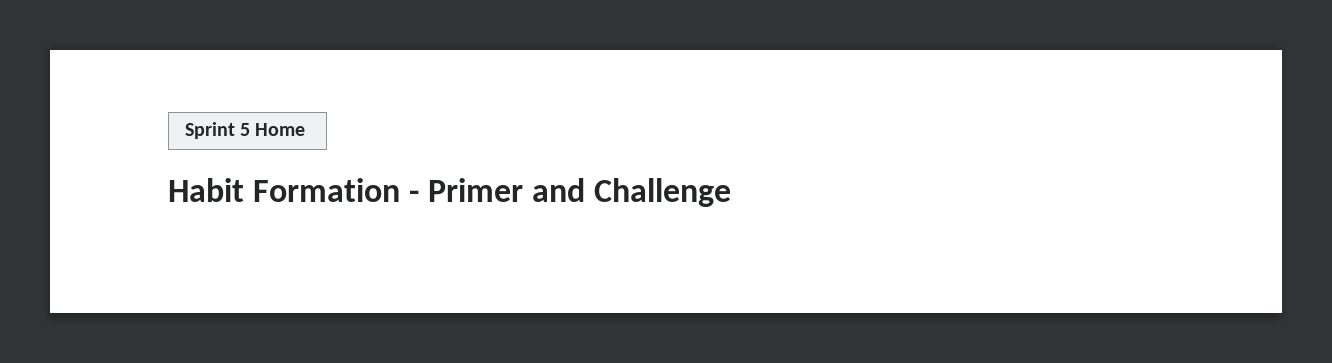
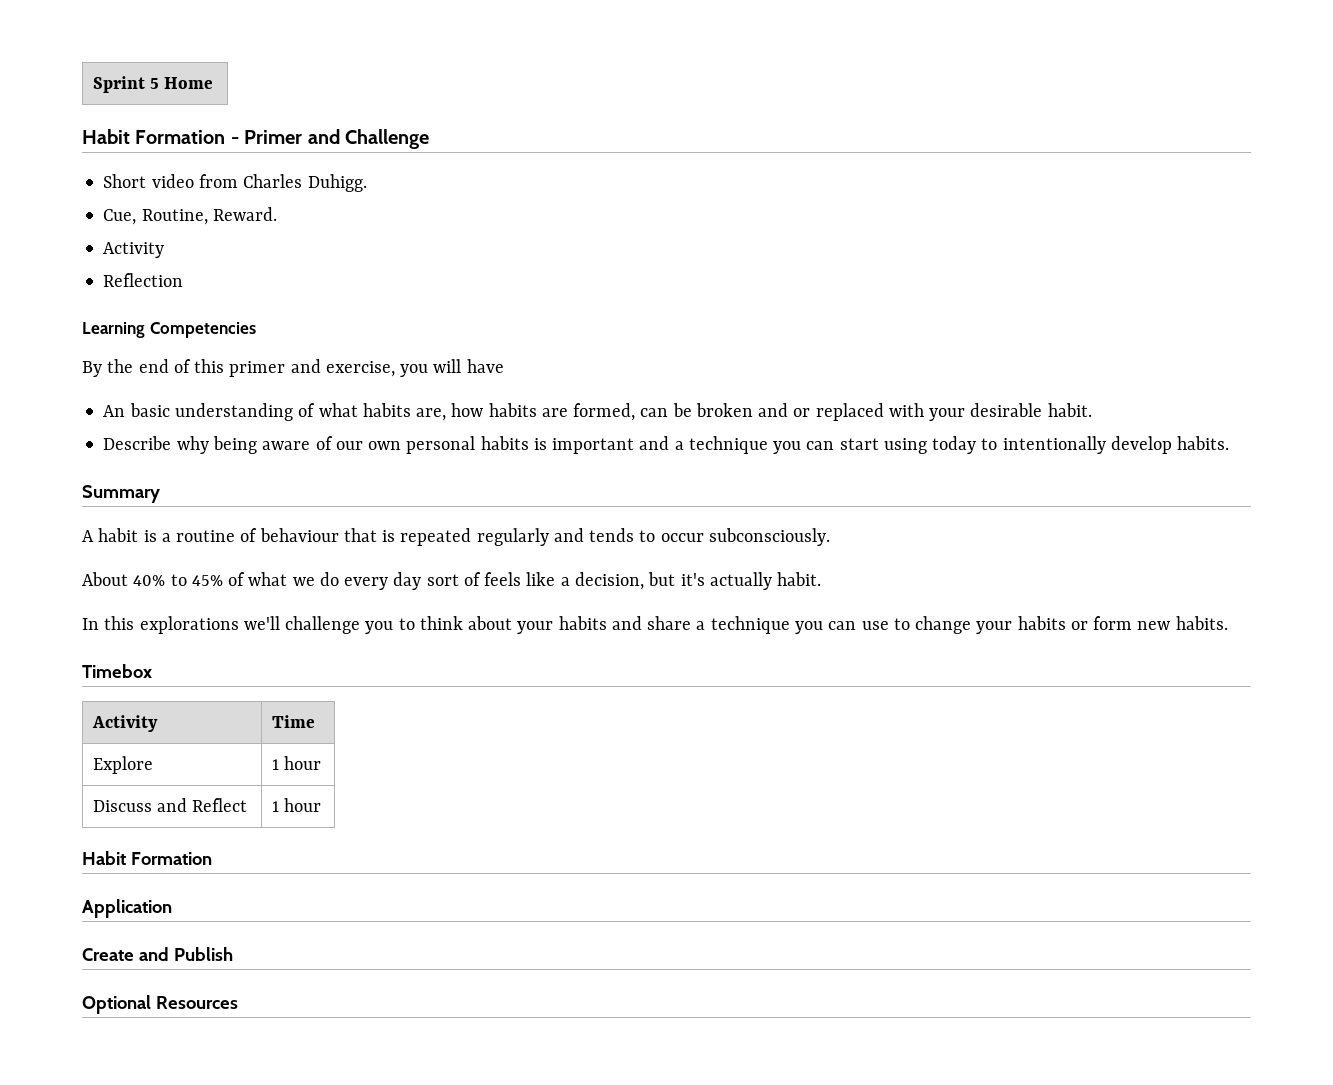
+ Short video from Charles Duhigg.
+ Cue, Routine, Reward.
+ Activity
+ Reflection
+ Learning Competencies
+ By the end of this primer and exercise, you will have
+ An basic understanding of what habits are, how habits are formed, can be broken and or replaced with your desirable habit.
+ Describe why being aware of our own personal habits is important and a technique you can start using today to intentionally develop habits.
+ Summary
+ A habit is a routine of behaviour that is repeated regularly and tends to occur subconsciously.
+ About 40% to 45% of what we do every day sort of feels like a decision, but it's actually habit.
+ In this explorations we'll challenge you to think about your habits and share a technique you can use to change your habits or form new habits.
+ Timebox
+ Activity | Time
+ Explore | 1 hour
+ Discuss and Reflect | 1 hour
+ Habit Formation
+ Application
+ Create and Publish
+ Optional Resources

